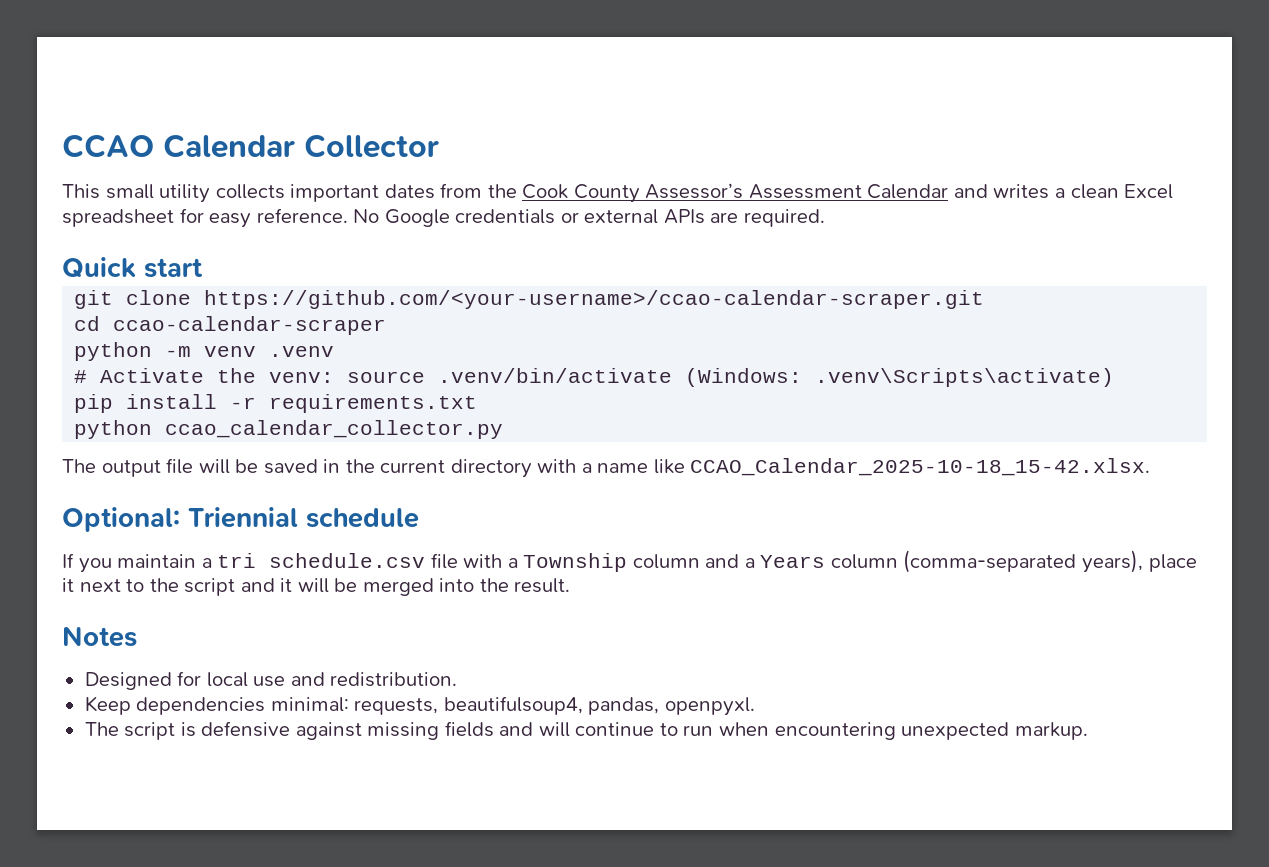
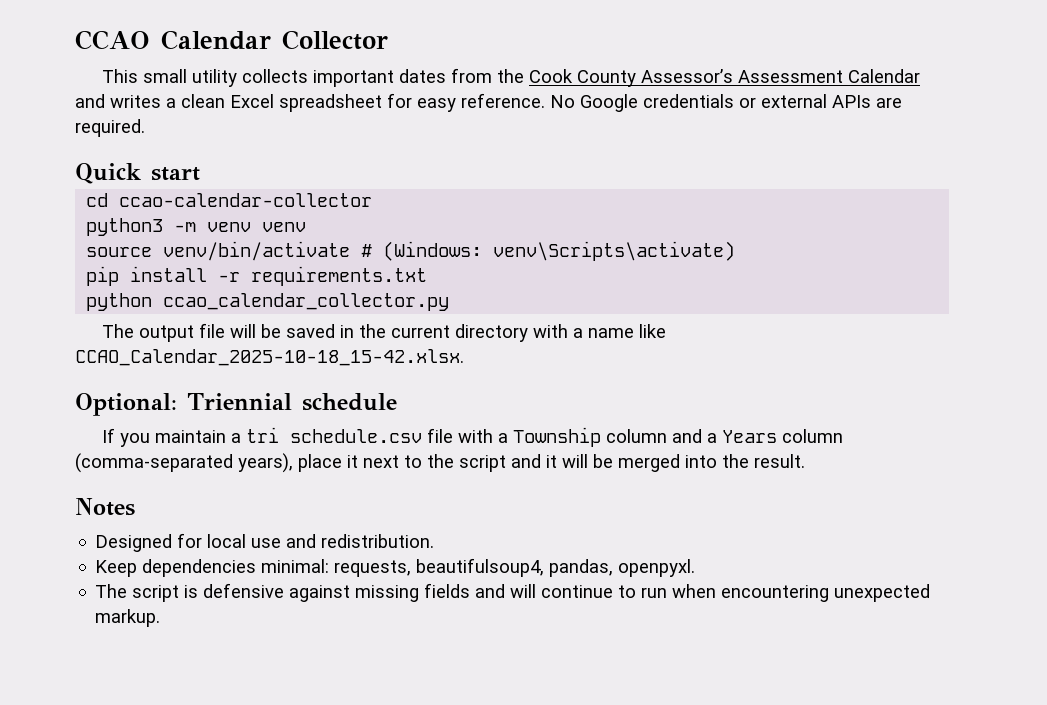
- git clone https://github.com/<your-username>/ccao-calendar-scraper.git
- cd ccao-calendar-scraper
- python -m venv .venv
- # Activate the venv: source .venv/bin/activate (Windows: .venv\Scripts\activate)
+ cd ccao-calendar-collector
+ python3 -m venv venv
+ source venv/bin/activate # (Windows: venv\Scripts\activate)

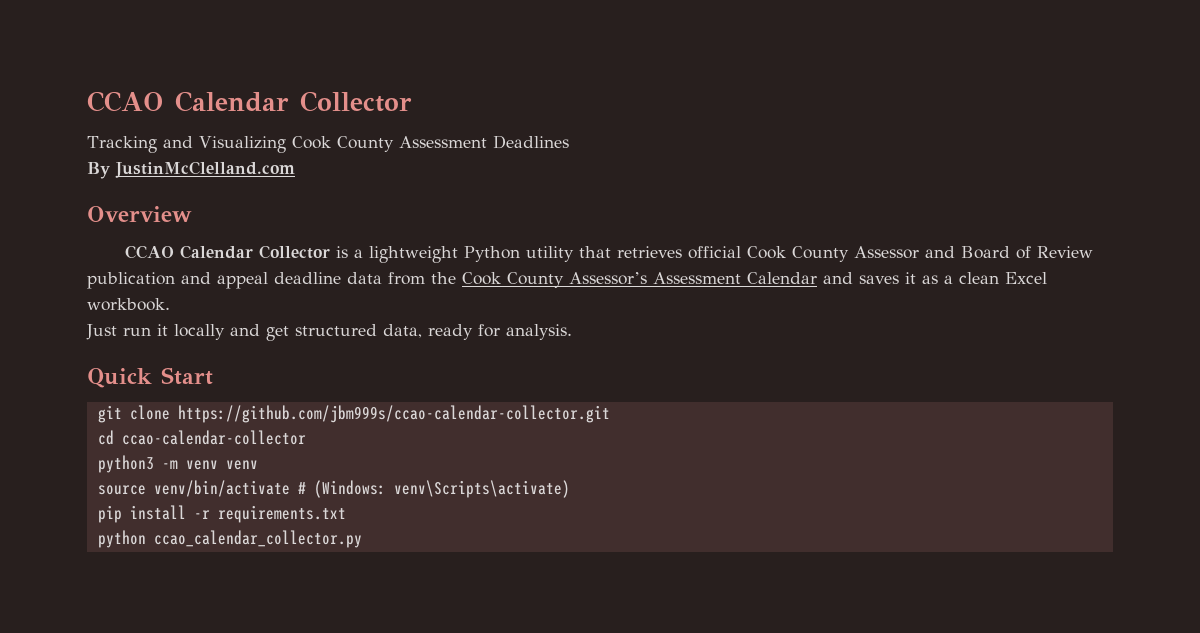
- This small utility collects important dates from the Cook County Assessor’s Assessment Calendar and writes a clean Excel spreadsheet for easy reference. No Google credentials or external APIs are required.
- Quick start
+ Tracking and Visualizing Cook County Assessment Deadlines
+ By JustinMcClelland.com
+ Overview
+ CCAO Calendar Collector is a lightweight Python utility that retrieves official Cook County Assessor and Board of Review publication and appeal deadline data from the Cook County Assessor’s Assessment Calendar and saves it as a clean Excel workbook.
+ Just run it locally and get structured data, ready for analysis.
+ Quick Start
+ git clone https://github.com/jbm999s/ccao-calendar-collector.git
- The output file will be saved in the current directory with a name like CCAO_Calendar_2025-10-18_15-42.xlsx.
- Optional: Triennial schedule
- If you maintain a tri schedule.csv file with a Township column and a Years column (comma-separated years), place it next to the script and it will be merged into the result.
- Notes
- Designed for local use and redistribution.
- Keep dependencies minimal: requests, beautifulsoup4, pandas, openpyxl.
- The script is defensive against missing fields and will continue to run when encountering unexpected markup.

